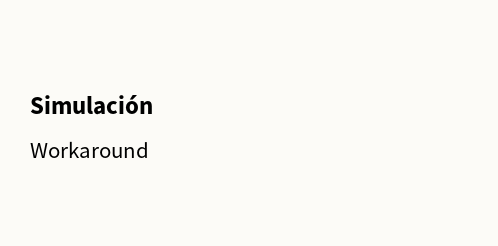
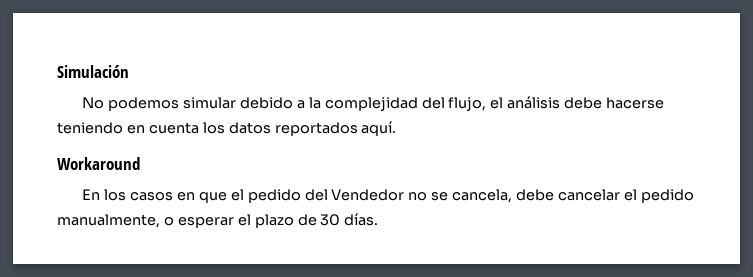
+ No podemos simular debido a la complejidad del flujo, el análisis debe hacerse teniendo en cuenta los datos reportados aquí.
  Workaround
+ En los casos en que el pedido del Vendedor no se cancela, debe cancelar el pedido manualmente, o esperar el plazo de 30 días.

